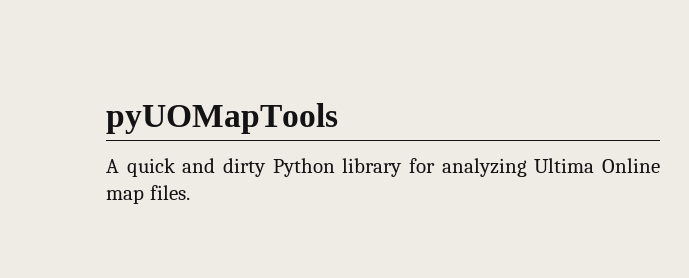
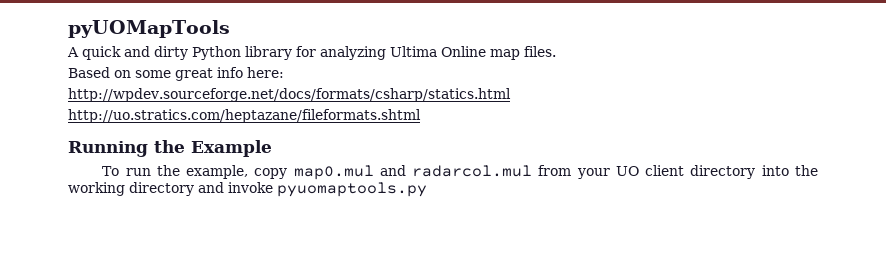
+ Based on some great info here:
+ http://wpdev.sourceforge.net/docs/formats/csharp/statics.html
+ http://uo.stratics.com/heptazane/fileformats.shtml
+ Running the Example
+ To run the example, copy map0.mul and radarcol.mul from your UO client directory into the working directory and invoke pyuomaptools.py

